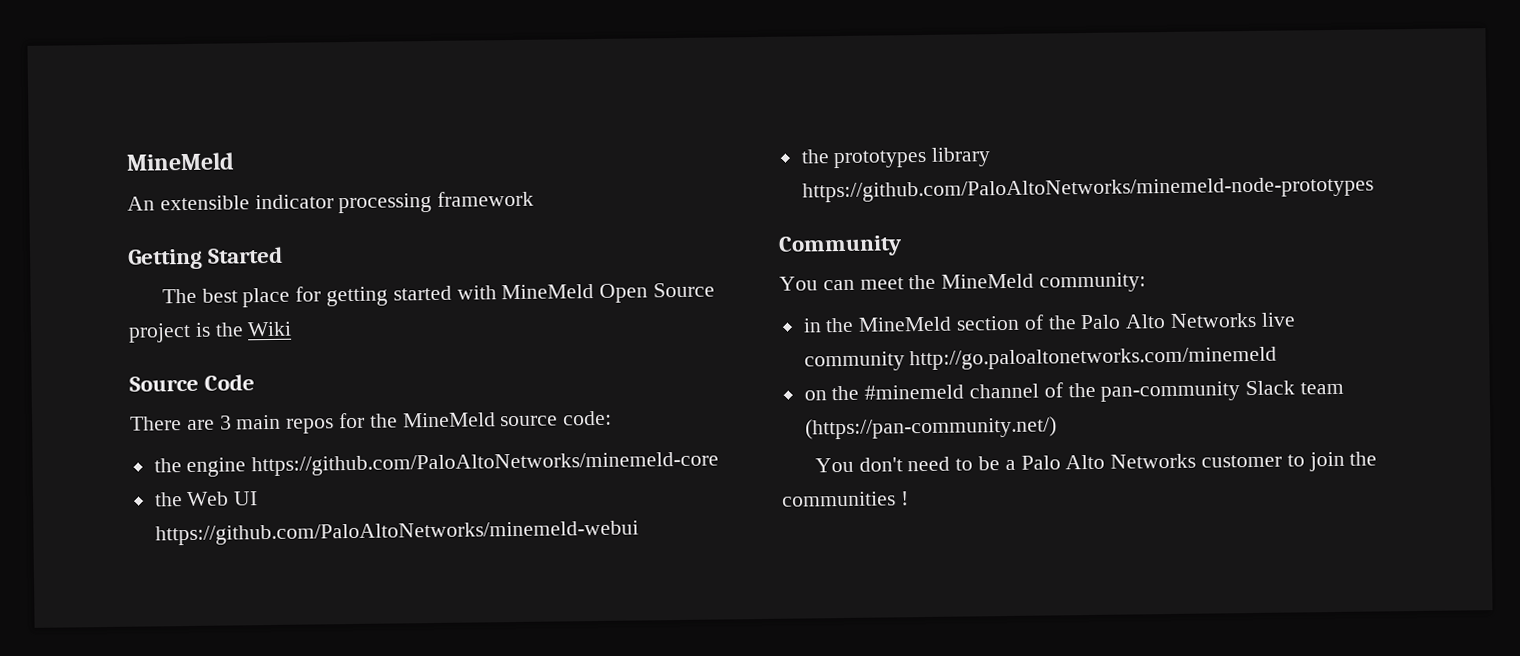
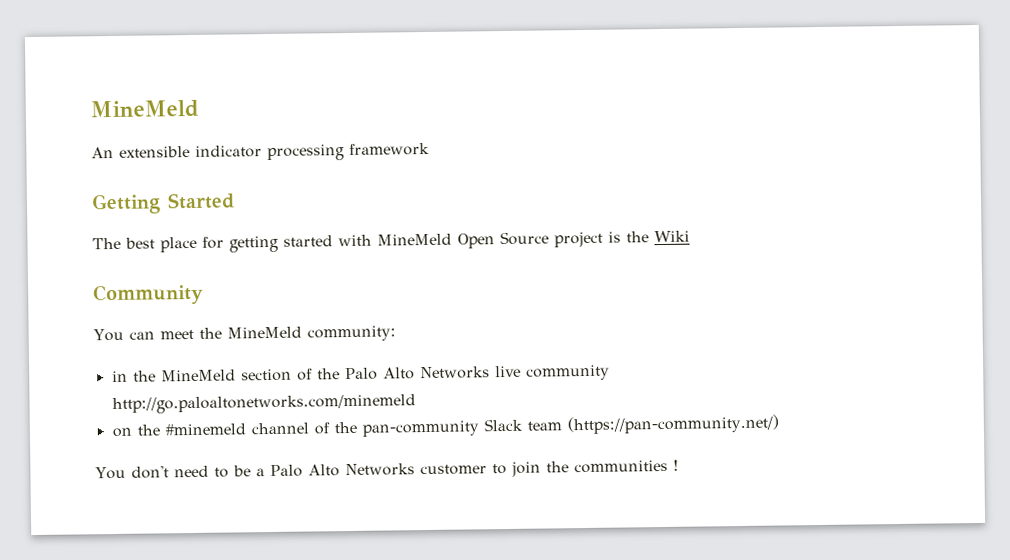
- Source Code
- There are 3 main repos for the MineMeld source code:
- the engine https://github.com/PaloAltoNetworks/minemeld-core
- the Web UI https://github.com/PaloAltoNetworks/minemeld-webui
- the prototypes library https://github.com/PaloAltoNetworks/minemeld-node-prototypes

